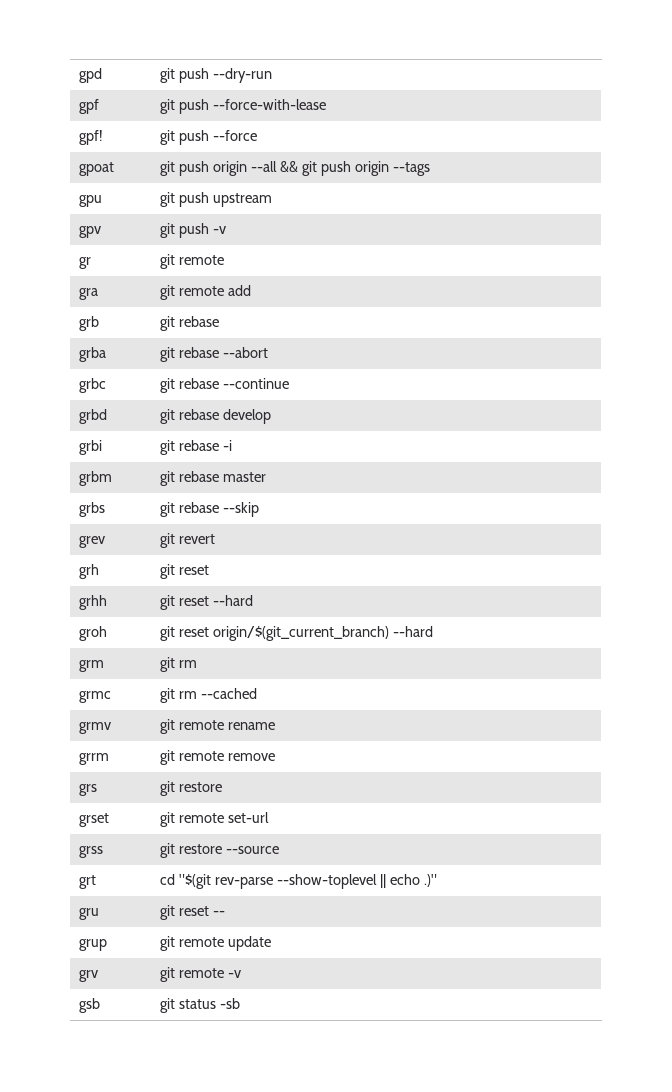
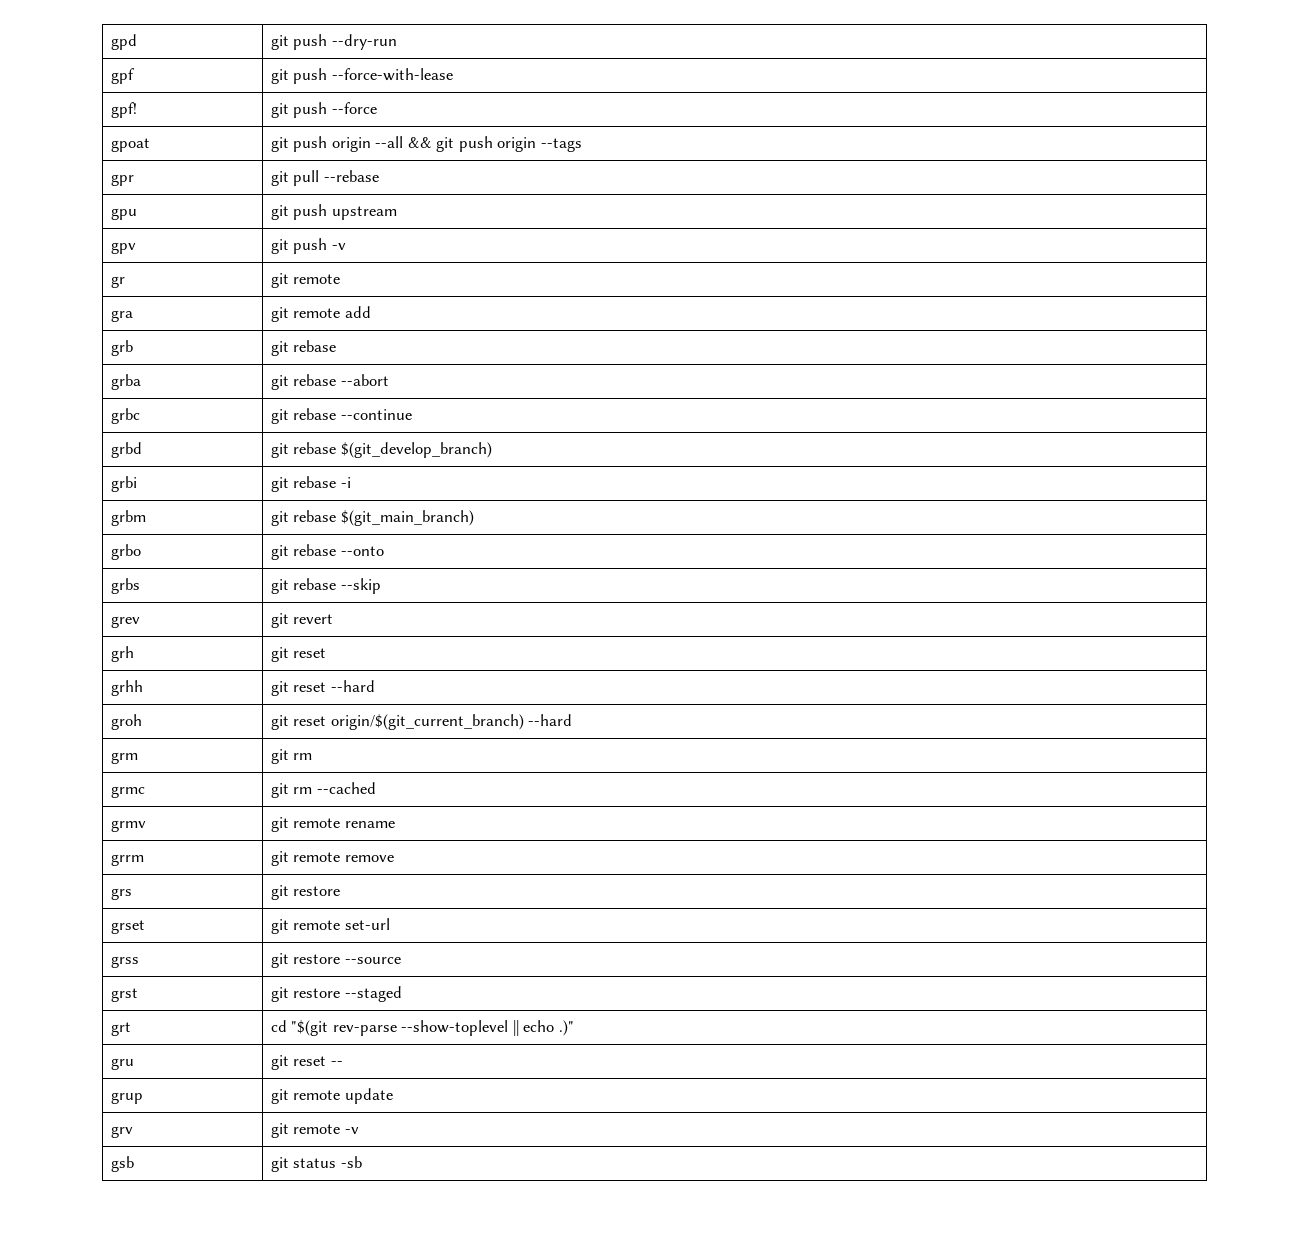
+ gpr | git pull --rebase
- grbd | git rebase develop
+ grbd | git rebase $(git_develop_branch)
- grbm | git rebase master
+ grbm | git rebase $(git_main_branch)
+ grbo | git rebase --onto
+ grst | git restore --staged

